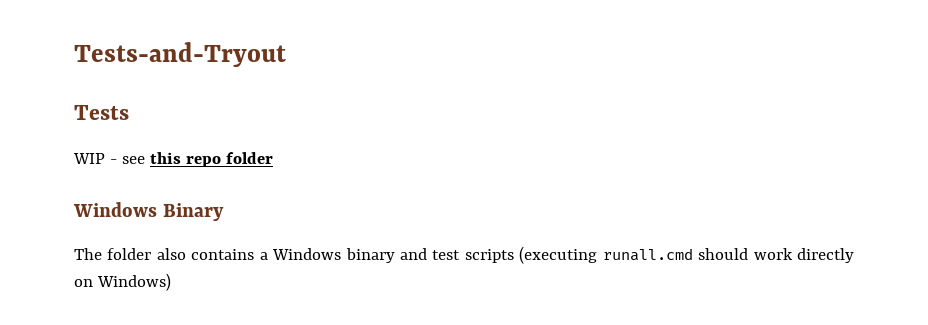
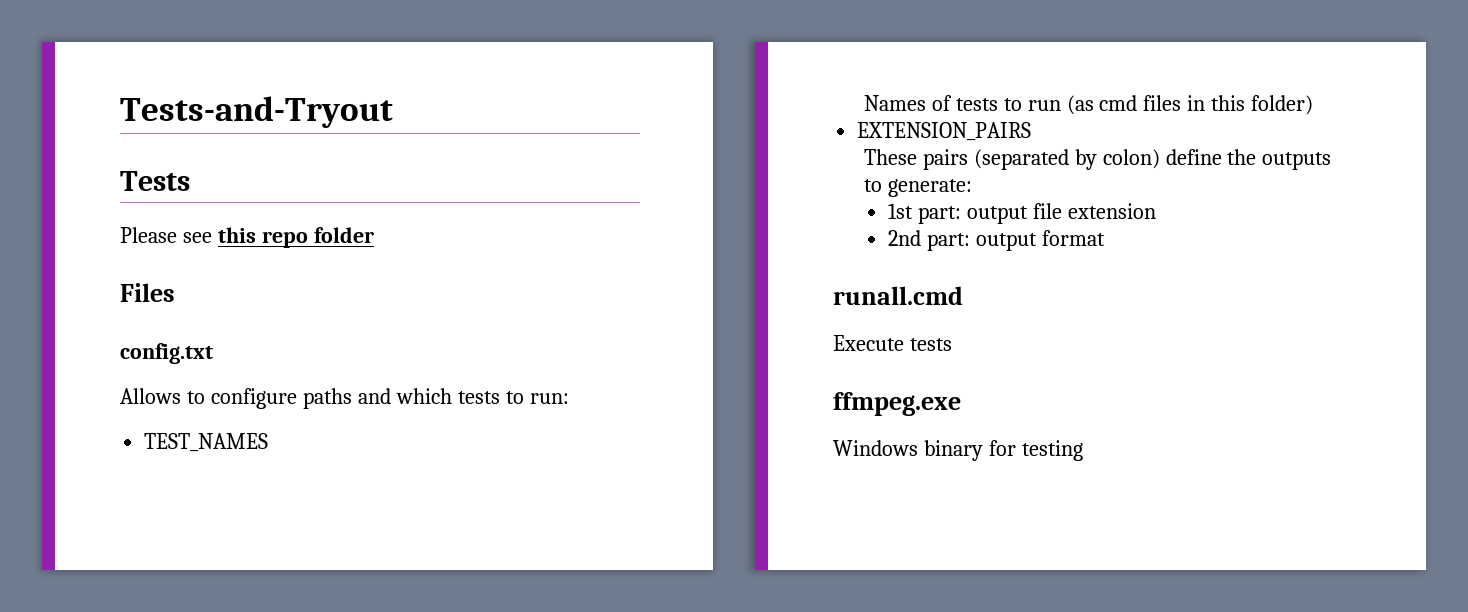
- WIP - see this repo folder
+ Please see this repo folder
- Windows Binary
- The folder also contains a Windows binary and test scripts (executing runall.cmd should work directly on Windows)
+ Files
+ config.txt
+ Allows to configure paths and which tests to run:
+ TEST_NAMES
+ Names of tests to run (as cmd files in this folder)
+ EXTENSION_PAIRS
+ These pairs (separated by colon) define the outputs to generate:
+ 1st part: output file extension
+ 2nd part: output format
+ runall.cmd
+ Execute tests
+ ffmpeg.exe
+ Windows binary for testing

